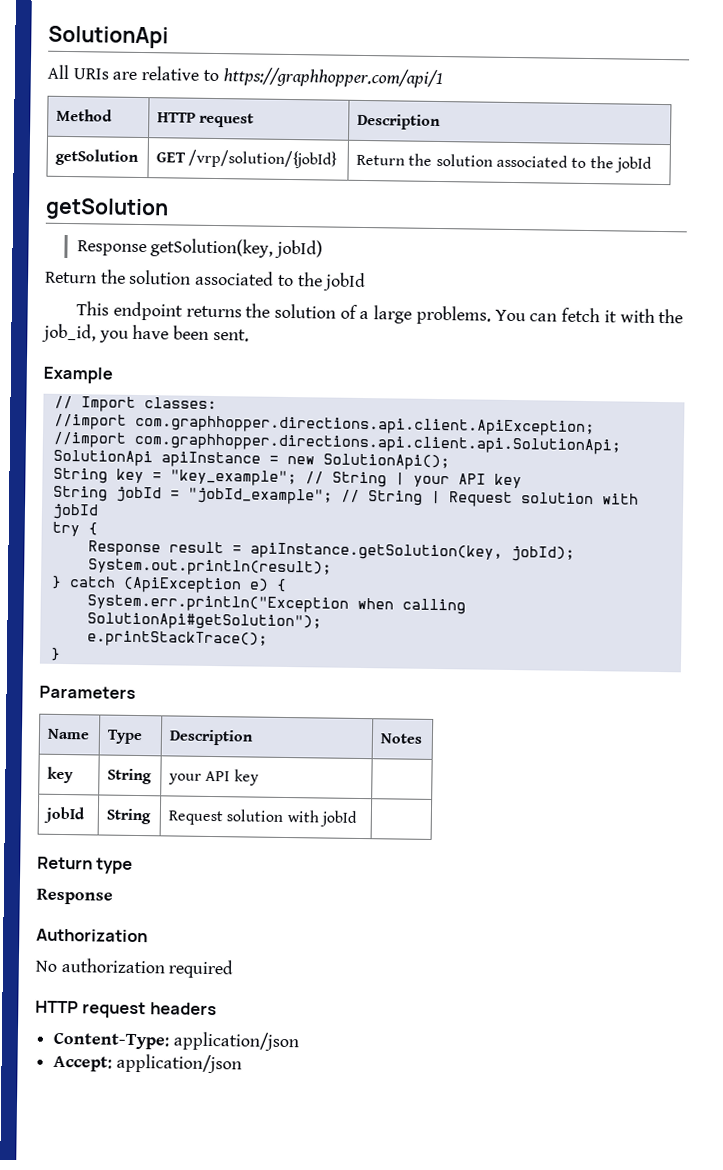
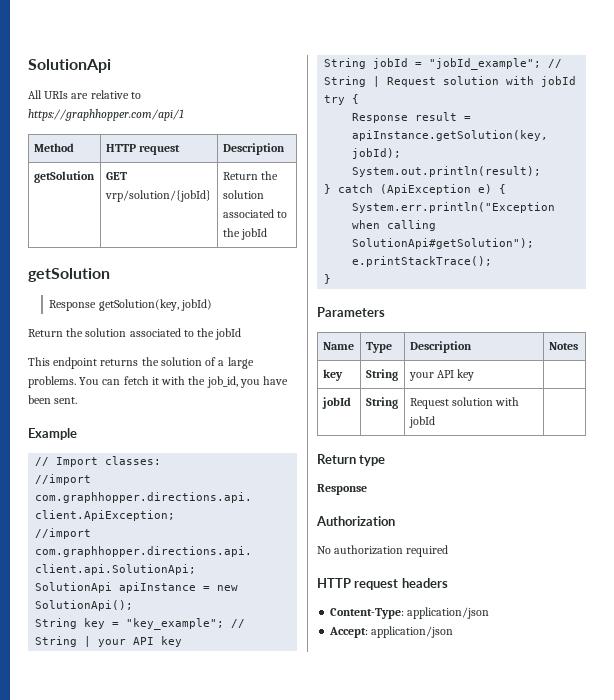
- getSolution | GET /vrp/solution/{jobId} | Return the solution associated to the jobId
+ getSolution | GET vrp/solution/{jobId} | Return the solution associated to the jobId

